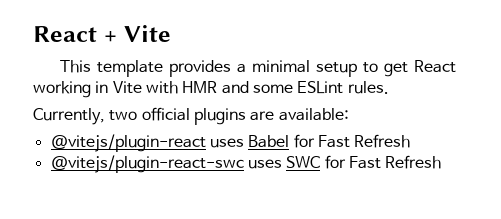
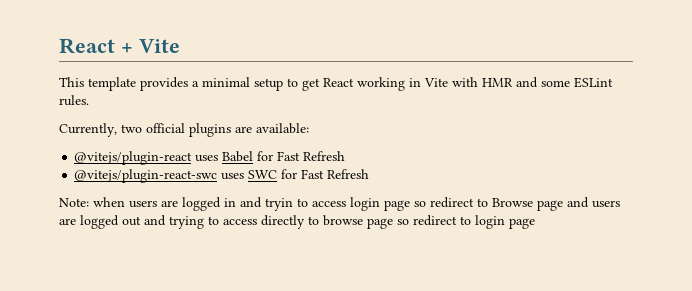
+ Note: when users are logged in and tryin to access login page so redirect to Browse page and users are logged out and trying to access directly to browse page so redirect to login page

